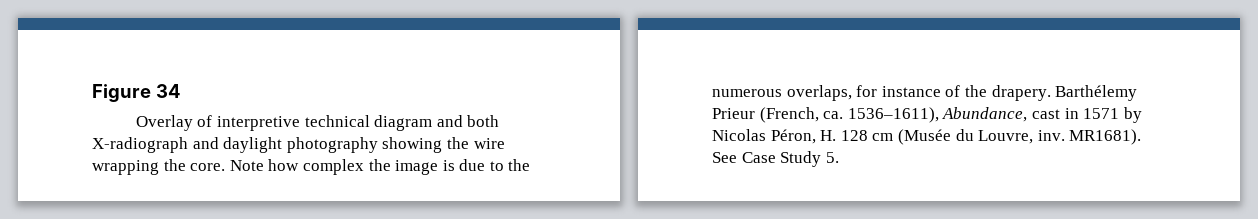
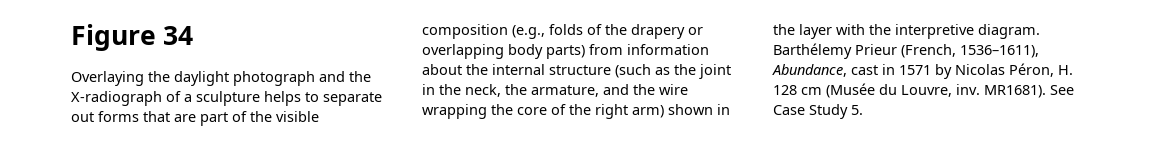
- Overlay of interpretive technical diagram and both X-radiograph and daylight photography showing the wire wrapping the core. Note how complex the image is due to the numerous overlaps, for instance of the drapery.
+ Overlaying the daylight photograph and the X-radiograph of a sculpture helps to separate out forms that are part of the visible composition (e.g., folds of the drapery or overlapping body parts) from information about the internal structure (such as the joint in the neck, the armature, and the wire wrapping the core of the right arm) shown in the layer with the interpretive diagram.
- Barthélemy Prieur (French, ca. 1536–1611), Abundance, cast in 1571 by Nicolas Péron, H. 128 cm (Musée du Louvre, inv.
+ Barthélemy Prieur (French, 1536–1611), Abundance, cast in 1571 by Nicolas Péron, H. 128 cm (Musée du Louvre, inv.

